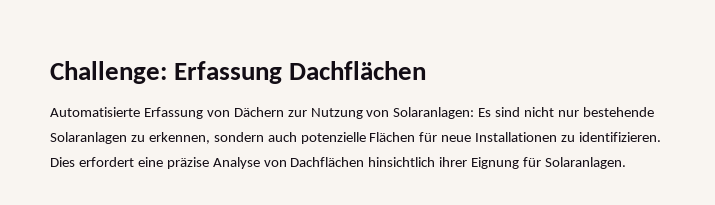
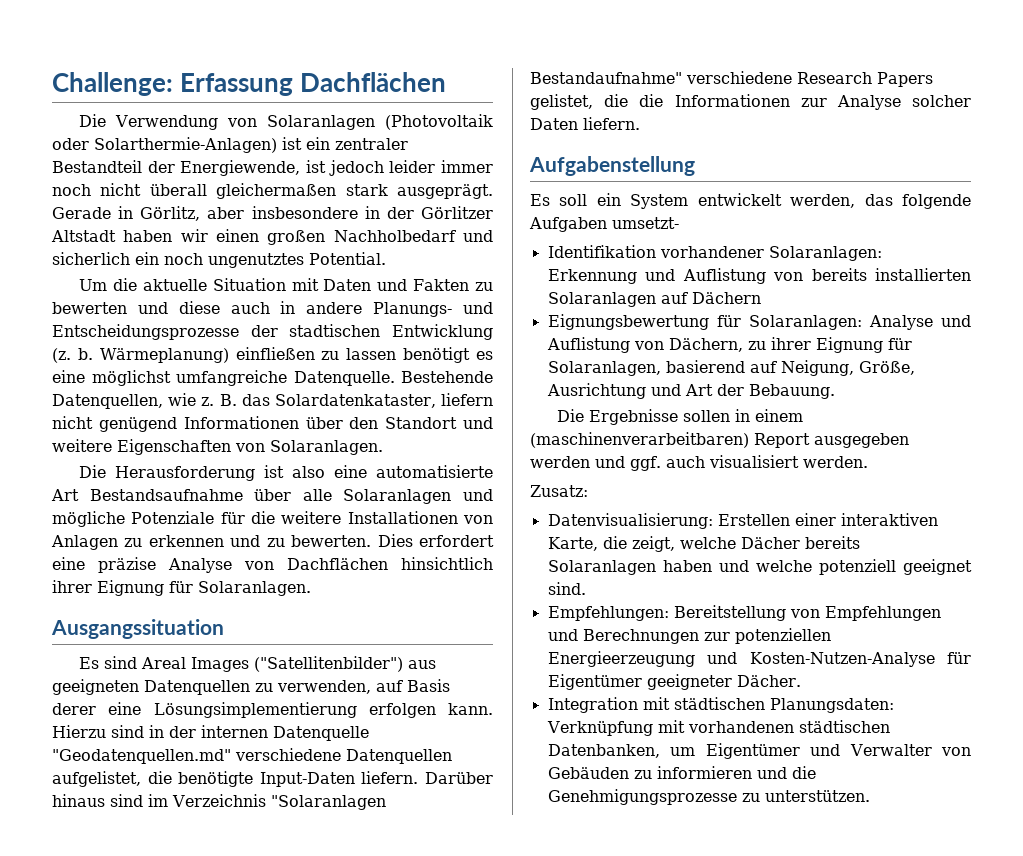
- Automatisierte Erfassung von Dächern zur Nutzung von Solaranlagen: Es sind nicht nur bestehende Solaranlagen zu erkennen, sondern auch potenzielle Flächen für neue Installationen zu identifizieren.
+ Die Verwendung von Solaranlagen (Photovoltaik oder Solarthermie-Anlagen) ist ein zentraler Bestandteil der Energiewende, ist jedoch leider immer noch nicht überall gleichermaßen stark ausgeprägt. Gerade in Görlitz, aber insbesondere in der Görlitzer Altstadt haben wir einen großen Nachholbedarf und sicherlich ein noch ungenutztes Potential.
+ Um die aktuelle Situation mit Daten und Fakten zu bewerten und diese auch in andere Planungs- und Entscheidungsprozesse der stadtischen Entwicklung (z. b. Wärmeplanung) einfließen zu lassen benötigt es eine möglichst umfangreiche Datenquelle. Bestehende Datenquellen, wie z. B. das Solardatenkataster, liefern nicht genügend Informationen über den Standort und weitere Eigenschaften von Solaranlagen.
+ Die Herausforderung ist also eine automatisierte Art Bestandsaufnahme über alle Solaranlagen und mögliche Potenziale für die weitere Installationen von Anlagen zu erkennen und zu bewerten.
+ Ausgangssituation
+ Es sind Areal Images ("Satellitenbilder") aus geeigneten Datenquellen zu verwenden, auf Basis derer eine Lösungsimplementierung erfolgen kann. Hierzu sind in der internen Datenquelle "Geodatenquellen.md" verschiedene Datenquellen aufgelistet, die benötigte Input-Daten liefern. Darüber hinaus sind im Verzeichnis "Solaranlagen Bestandaufnahme" verschiedene Research Papers gelistet, die die Informationen zur Analyse solcher Daten liefern.
+ Aufgabenstellung
+ Es soll ein System entwickelt werden, das folgende Aufgaben umsetzt-
+ Identifikation vorhandener Solaranlagen: Erkennung und Auflistung von bereits installierten Solaranlagen auf Dächern
+ Eignungsbewertung für Solaranlagen: Analyse und Auflistung von Dächern, zu ihrer Eignung für Solaranlagen, basierend auf Neigung, Größe, Ausrichtung und Art der Bebauung.
+ Die Ergebnisse sollen in einem (maschinenverarbeitbaren) Report ausgegeben werden und ggf. auch visualisiert werden.
+ Zusatz:
+ Datenvisualisierung: Erstellen einer interaktiven Karte, die zeigt, welche Dächer bereits Solaranlagen haben und welche potenziell geeignet sind.
+ Empfehlungen: Bereitstellung von Empfehlungen und Berechnungen zur potenziellen Energieerzeugung und Kosten-Nutzen-Analyse für Eigentümer geeigneter Dächer.
+ Integration mit städtischen Planungsdaten: Verknüpfung mit vorhandenen städtischen Datenbanken, um Eigentümer und Verwalter von Gebäuden zu informieren und die Genehmigungsprozesse zu unterstützen.

